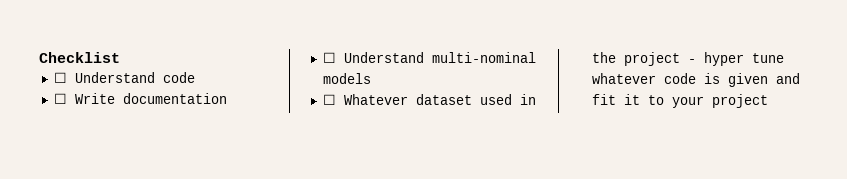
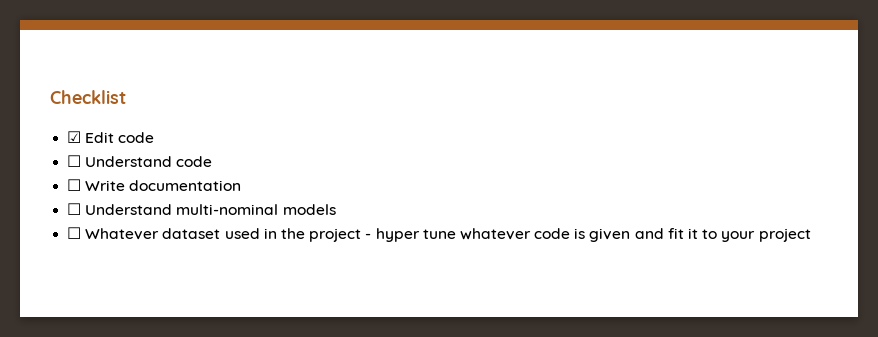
+ ☑ Edit code

